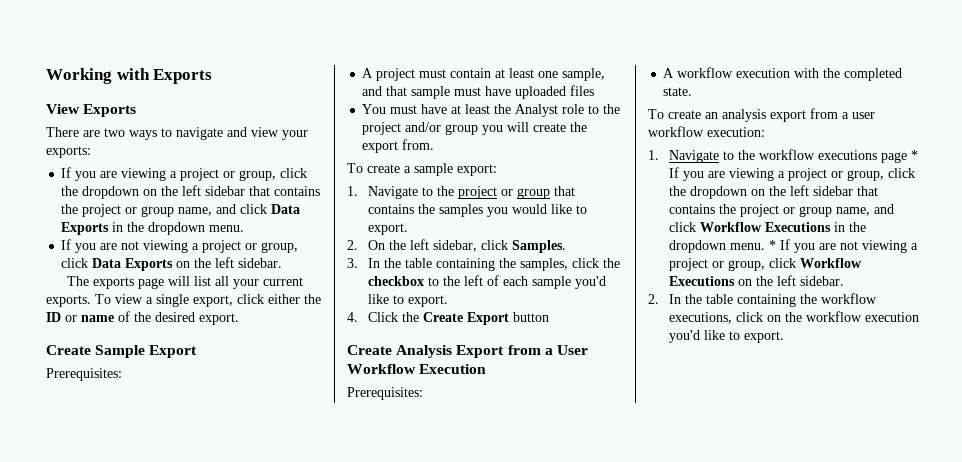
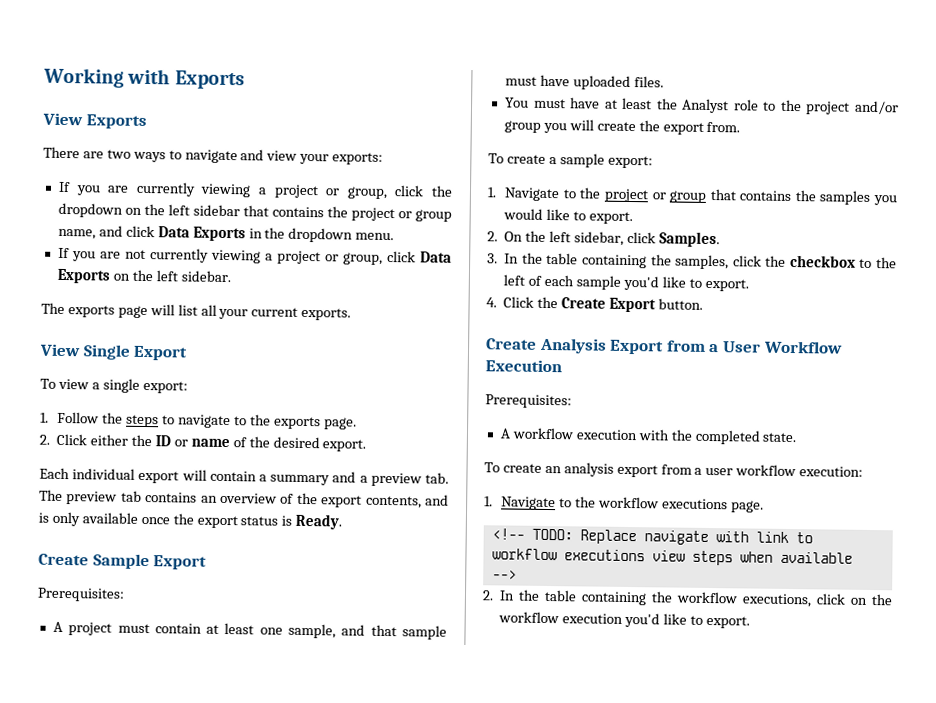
- If you are viewing a project or group, click the dropdown on the left sidebar that contains the project or group name, and click Data Exports in the dropdown menu.
+ If you are currently viewing a project or group, click the dropdown on the left sidebar that contains the project or group name, and click Data Exports in the dropdown menu.
- If you are not viewing a project or group, click Data Exports on the left sidebar.
+ If you are not currently viewing a project or group, click Data Exports on the left sidebar.
- The exports page will list all your current exports. To view a single export, click either the ID or name of the desired export.
+ The exports page will list all your current exports.
+ View Single Export
+ To view a single export:
+ 1. Follow the steps to navigate to the exports page.
+ 2. Click either the ID or name of the desired export.
+ Each individual export will contain a summary and a preview tab. The preview tab contains an overview of the export contents, and is only available once the export status is Ready.
- A project must contain at least one sample, and that sample must have uploaded files
+ A project must contain at least one sample, and that sample must have uploaded files.
- 4. Click the Create Export button
+ 4. Click the Create Export button.
- 1. Navigate to the workflow executions page * If you are viewing a project or group, click the dropdown on the left sidebar that contains the project or group name, and click Workflow Executions in the dropdown menu. * If you are not viewing a project or group, click Workflow Executions on the left sidebar.
+ 1. Navigate to the workflow executions page.
+ <!-- TODO: Replace navigate with link to workflow executions view steps when available -->

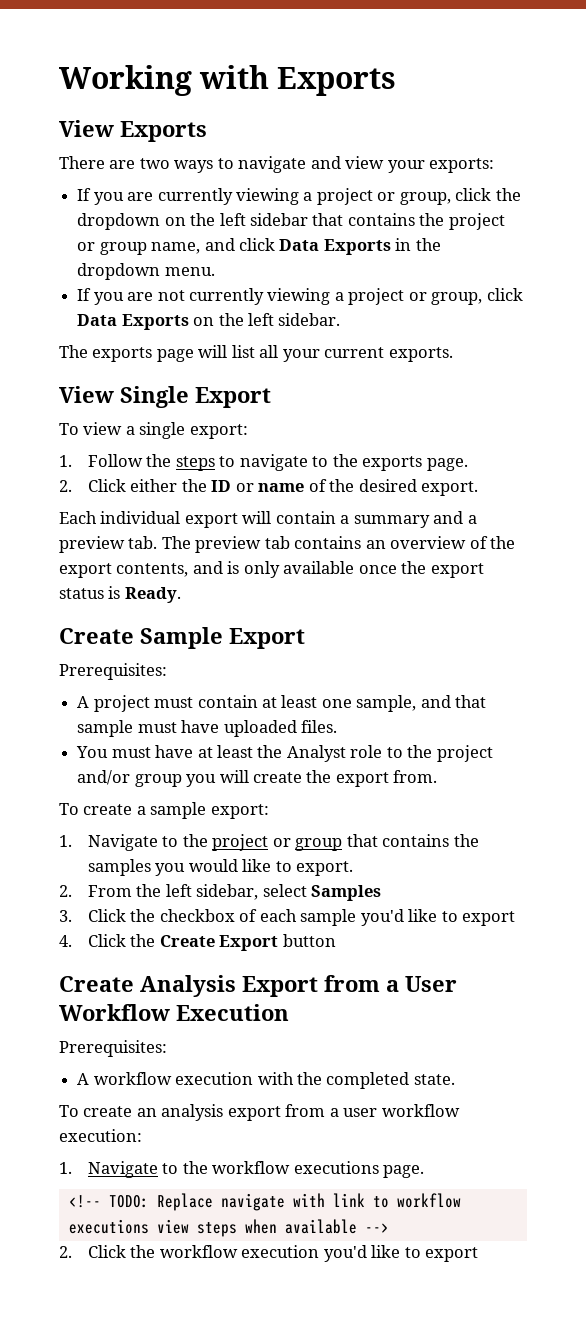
- 2. On the left sidebar, click Samples.
+ 2. From the left sidebar, select Samples
- 3. In the table containing the samples, click the checkbox to the left of each sample you'd like to export.
+ 3. Click the checkbox of each sample you'd like to export
- 4. Click the Create Export button.
+ 4. Click the Create Export button
- 2. In the table containing the workflow executions, click on the workflow execution you'd like to export.
+ 2. Click the workflow execution you'd like to export

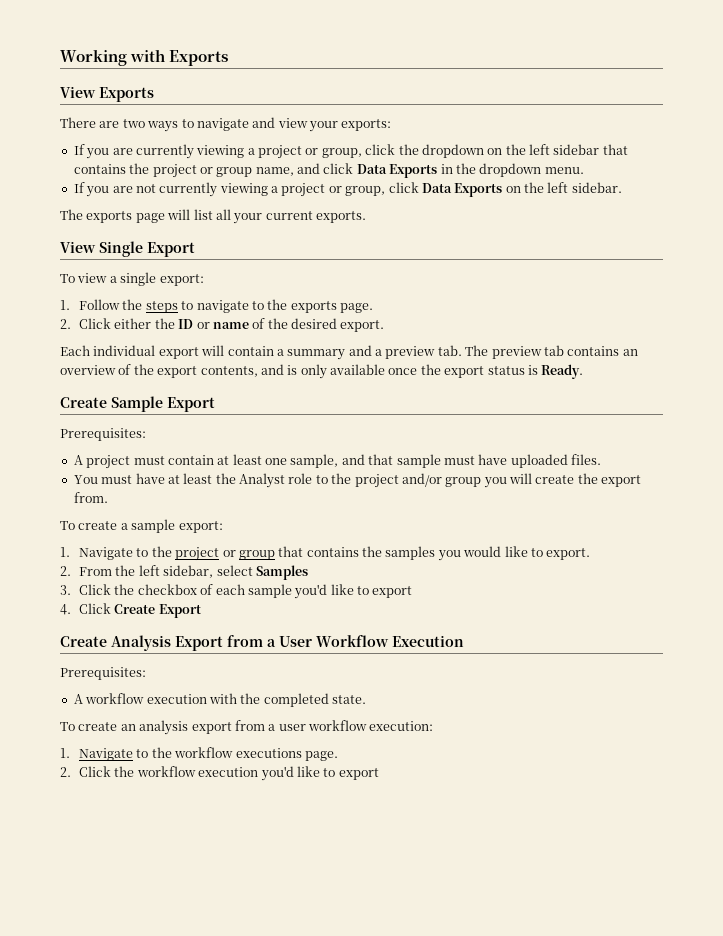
- 4. Click the Create Export button
+ 4. Click Create Export
- <!-- TODO: Replace navigate with link to workflow executions view steps when available -->

